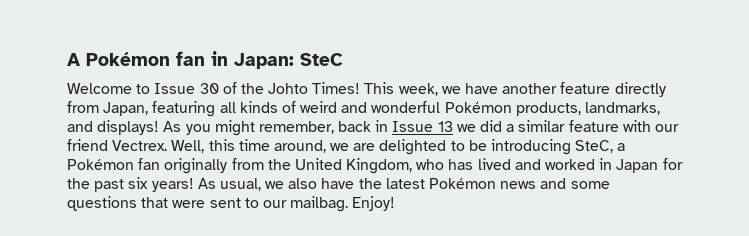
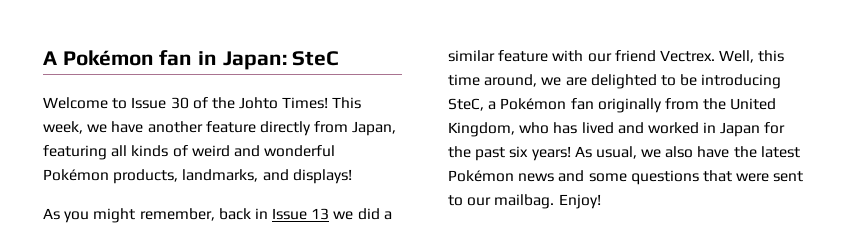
- This week, we have another feature directly from Japan, featuring all kinds of weird and wonderful Pokémon products, landmarks, and displays! As you might remember, back in Issue 13 we did a similar feature with our friend Vectrex.
+ This week, we have another feature directly from Japan, featuring all kinds of weird and wonderful Pokémon products, landmarks, and displays!
+ As you might remember, back in Issue 13 we did a similar feature with our friend Vectrex.

